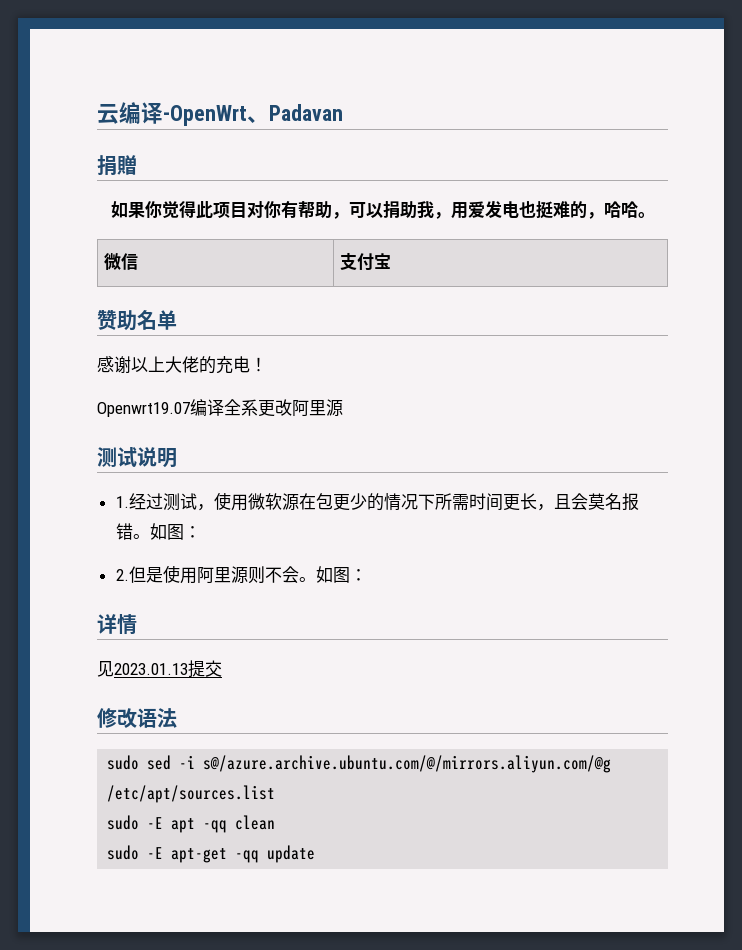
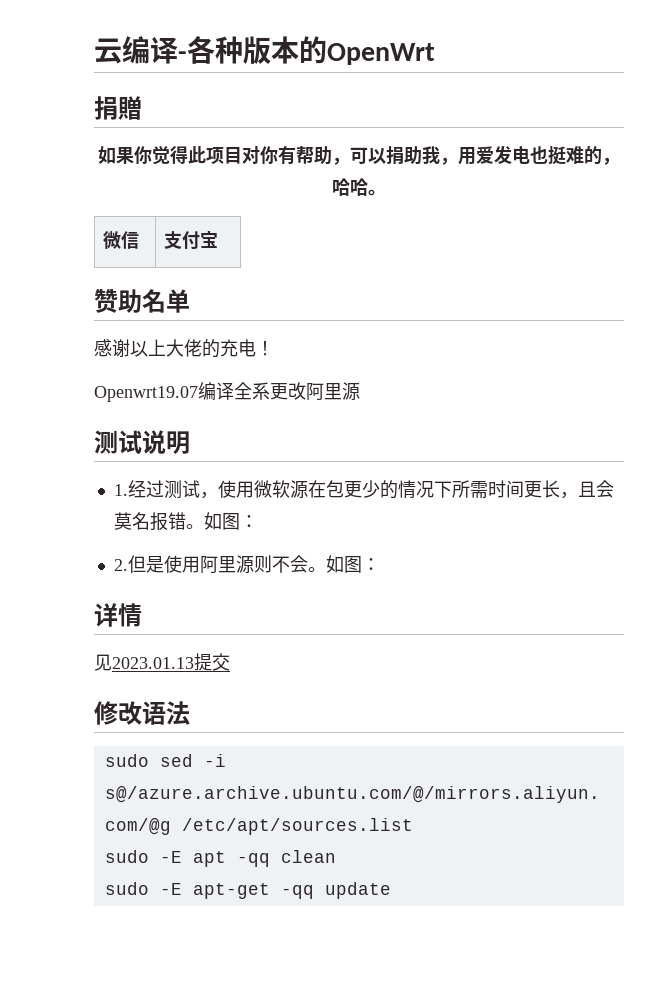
- 云编译-OpenWrt、Padavan
+ 云编译-各种版本的OpenWrt

